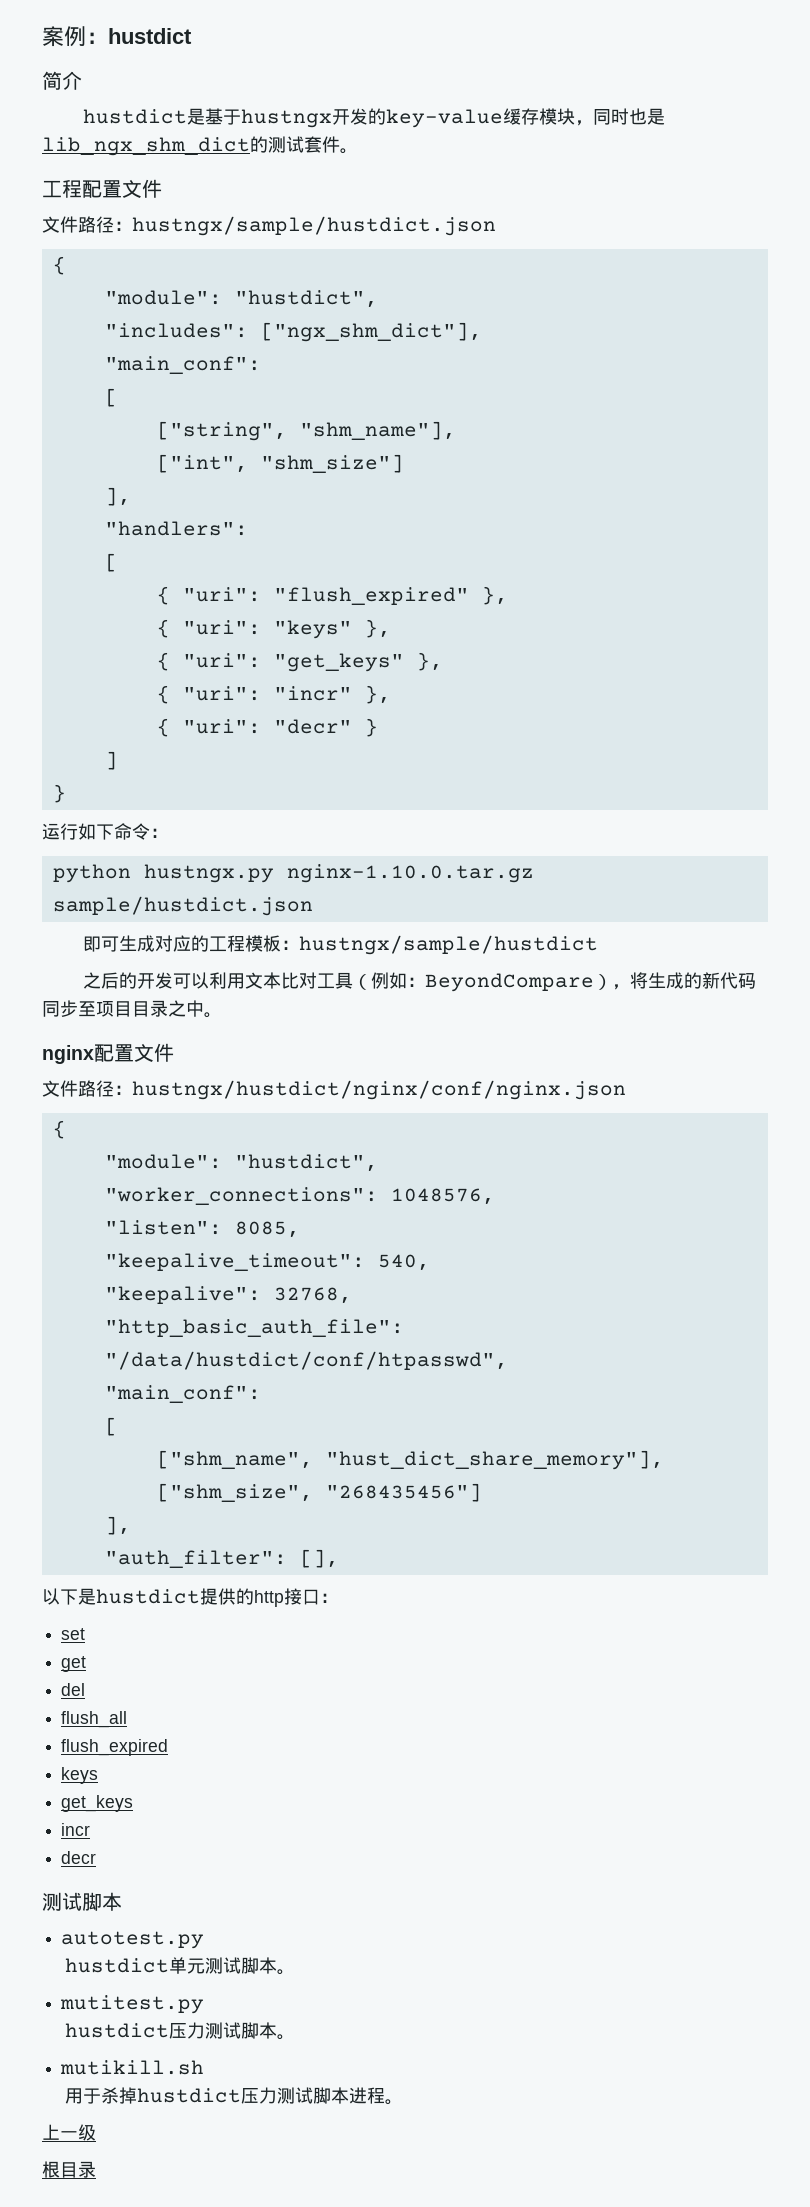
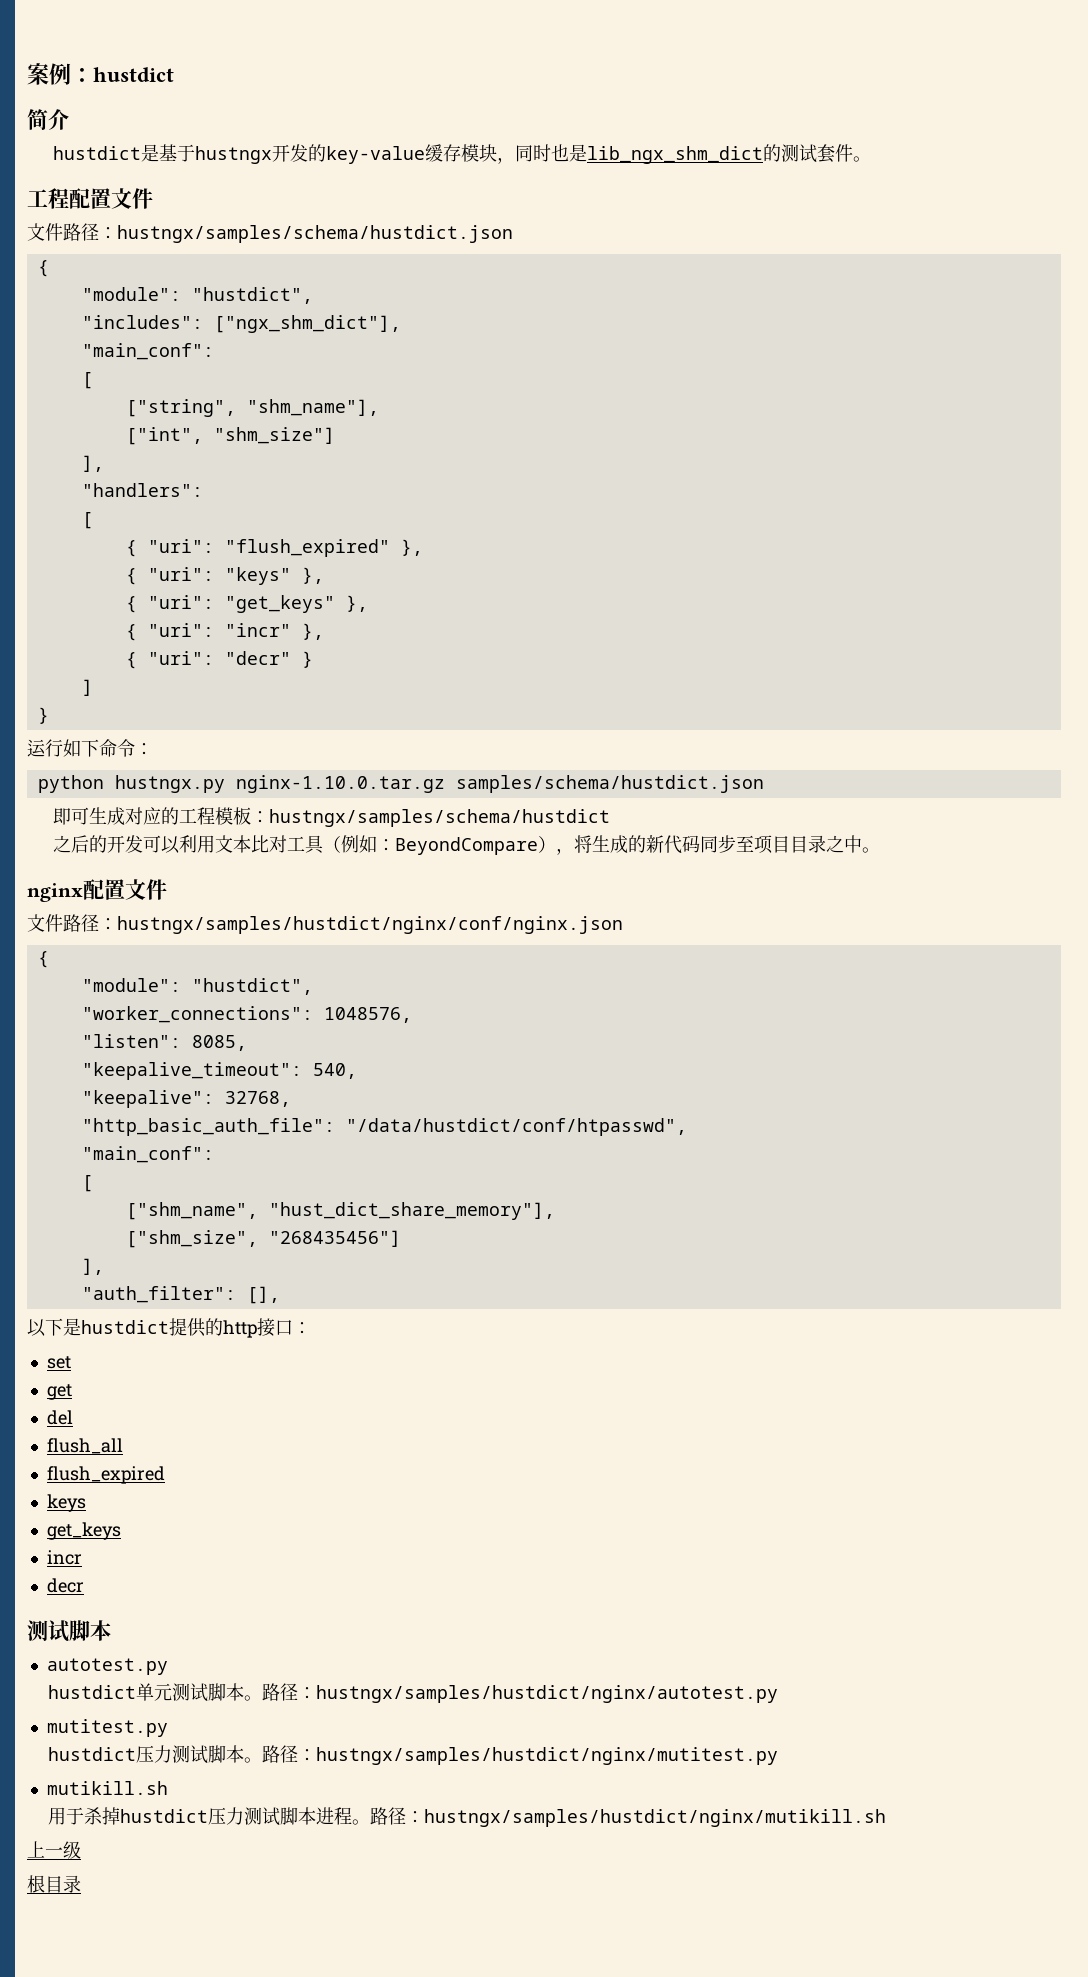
- 文件路径：hustngx/sample/hustdict.json
+ 文件路径：hustngx/samples/schema/hustdict.json
- python hustngx.py nginx-1.10.0.tar.gz sample/hustdict.json
+ python hustngx.py nginx-1.10.0.tar.gz samples/schema/hustdict.json
- 即可生成对应的工程模板：hustngx/sample/hustdict
+ 即可生成对应的工程模板：hustngx/samples/schema/hustdict
- 文件路径：hustngx/hustdict/nginx/conf/nginx.json
+ 文件路径：hustngx/samples/hustdict/nginx/conf/nginx.json
+ 路径：hustngx/samples/hustdict/nginx/autotest.py
+ 路径：hustngx/samples/hustdict/nginx/mutitest.py
+ 路径：hustngx/samples/hustdict/nginx/mutikill.sh

